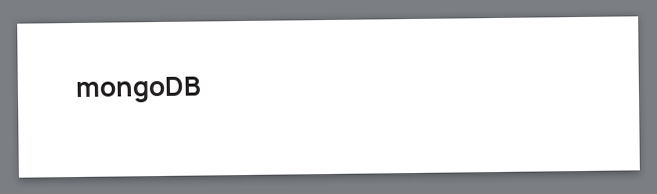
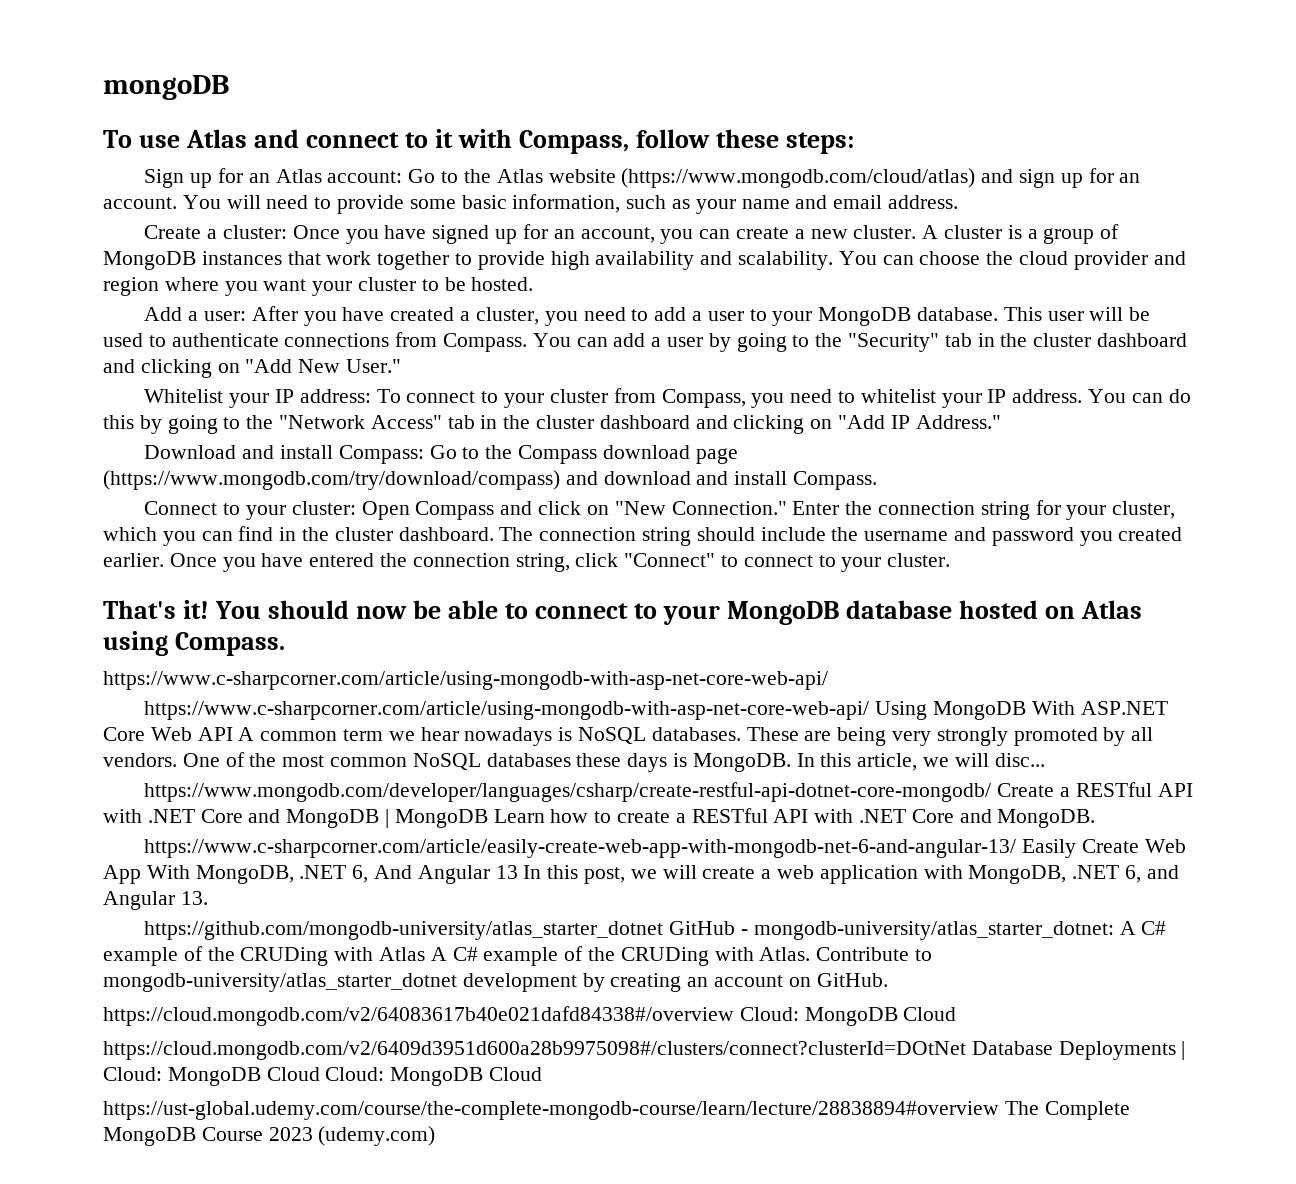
+ To use Atlas and connect to it with Compass, follow these steps:
+ Sign up for an Atlas account: Go to the Atlas website (https://www.mongodb.com/cloud/atlas) and sign up for an account. You will need to provide some basic information, such as your name and email address.
+ Create a cluster: Once you have signed up for an account, you can create a new cluster. A cluster is a group of MongoDB instances that work together to provide high availability and scalability. You can choose the cloud provider and region where you want your cluster to be hosted.
+ Add a user: After you have created a cluster, you need to add a user to your MongoDB database. This user will be used to authenticate connections from Compass. You can add a user by going to the "Security" tab in the cluster dashboard and clicking on "Add New User."
+ Whitelist your IP address: To connect to your cluster from Compass, you need to whitelist your IP address. You can do this by going to the "Network Access" tab in the cluster dashboard and clicking on "Add IP Address."
+ Download and install Compass: Go to the Compass download page (https://www.mongodb.com/try/download/compass) and download and install Compass.
+ Connect to your cluster: Open Compass and click on "New Connection." Enter the connection string for your cluster, which you can find in the cluster dashboard. The connection string should include the username and password you created earlier. Once you have entered the connection string, click "Connect" to connect to your cluster.
+ That's it! You should now be able to connect to your MongoDB database hosted on Atlas using Compass.
+ https://www.c-sharpcorner.com/article/using-mongodb-with-asp-net-core-web-api/
+ https://www.c-sharpcorner.com/article/using-mongodb-with-asp-net-core-web-api/ Using MongoDB With ASP.NET Core Web API A common term we hear nowadays is NoSQL databases. These are being very strongly promoted by all vendors. One of the most common NoSQL databases these days is MongoDB. In this article, we will disc...
+ https://www.mongodb.com/developer/languages/csharp/create-restful-api-dotnet-core-mongodb/ Create a RESTful API with .NET Core and MongoDB | MongoDB Learn how to create a RESTful API with .NET Core and MongoDB.
+ https://www.c-sharpcorner.com/article/easily-create-web-app-with-mongodb-net-6-and-angular-13/ Easily Create Web App With MongoDB, .NET 6, And Angular 13 In this post, we will create a web application with MongoDB, .NET 6, and Angular 13.
+ https://github.com/mongodb-university/atlas_starter_dotnet GitHub - mongodb-university/atlas_starter_dotnet: A C# example of the CRUDing with Atlas A C# example of the CRUDing with Atlas. Contribute to mongodb-university/atlas_starter_dotnet development by creating an account on GitHub.
+ https://cloud.mongodb.com/v2/64083617b40e021dafd84338#/overview Cloud: MongoDB Cloud
+ https://cloud.mongodb.com/v2/6409d3951d600a28b9975098#/clusters/connect?clusterId=DOtNet Database Deployments | Cloud: MongoDB Cloud Cloud: MongoDB Cloud
+ https://ust-global.udemy.com/course/the-complete-mongodb-course/learn/lecture/28838894#overview The Complete MongoDB Course 2023 (udemy.com)

